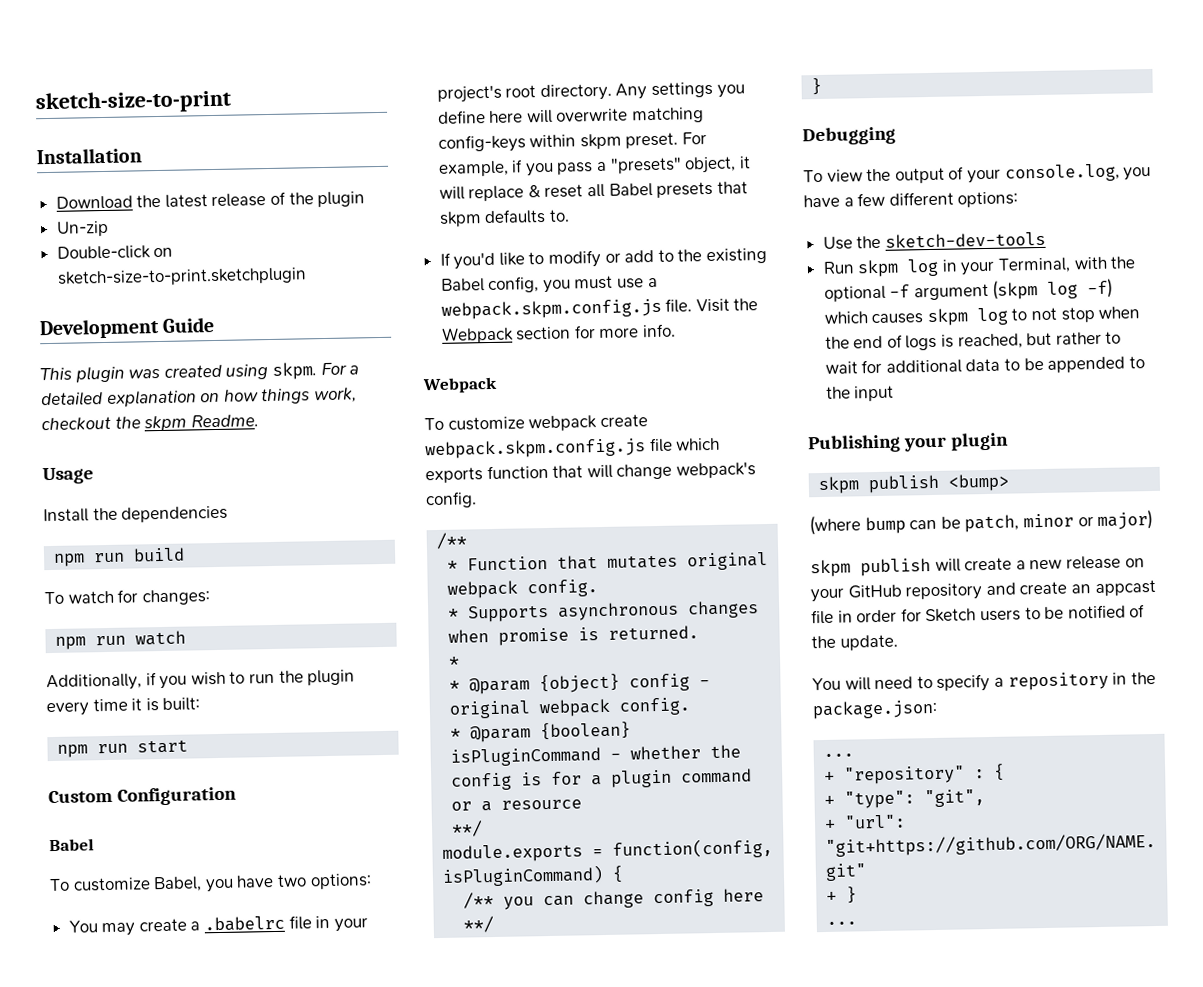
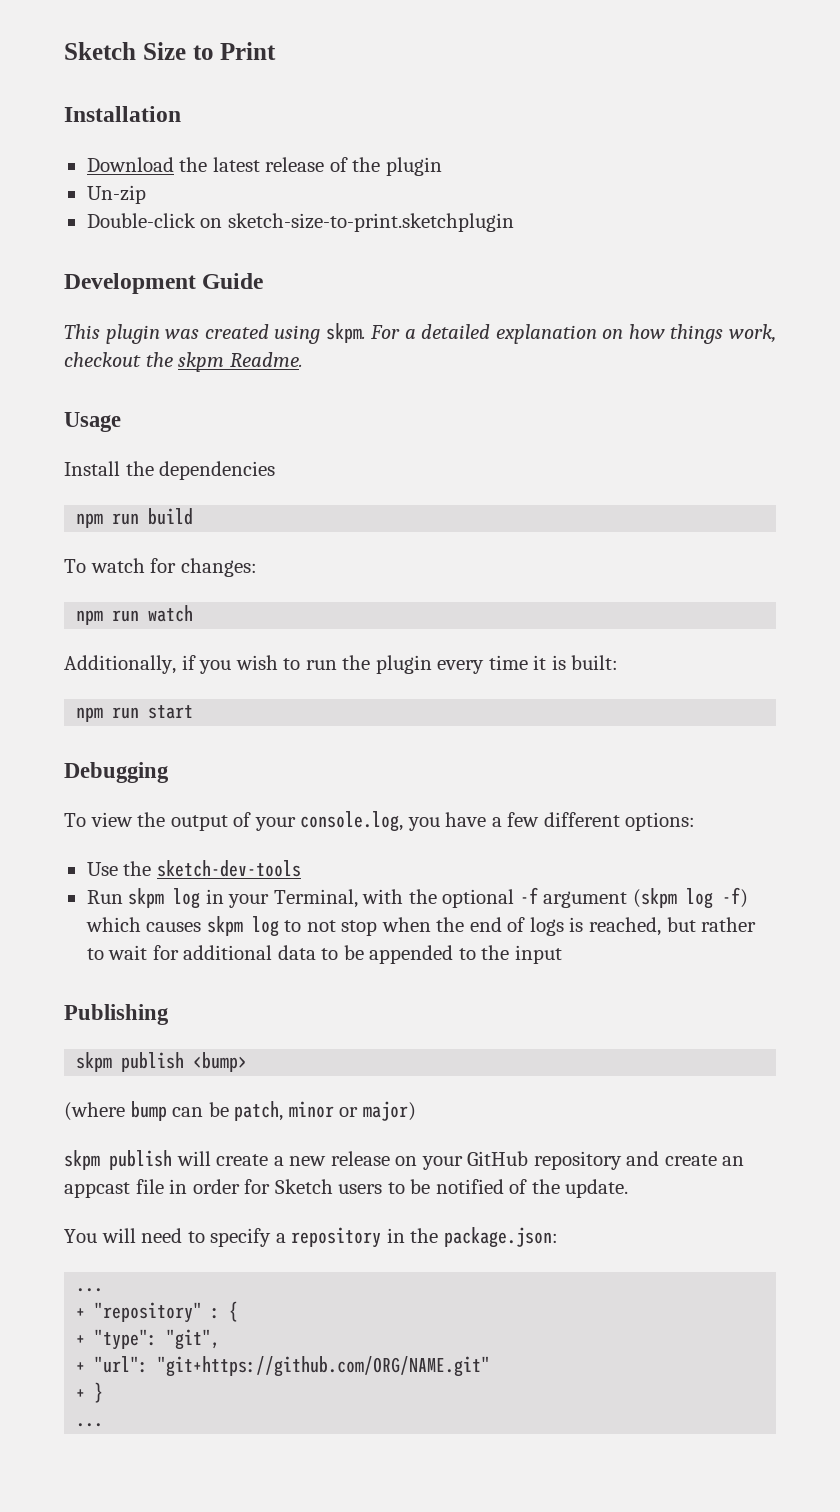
- sketch-size-to-print
+ Sketch Size to Print
- Custom Configuration
- Babel
- To customize Babel, you have two options:
- You may create a .babelrc file in your project's root directory. Any settings you define here will overwrite matching config-keys within skpm preset. For example, if you pass a "presets" object, it will replace & reset all Babel presets that skpm defaults to.
- If you'd like to modify or add to the existing Babel config, you must use a webpack.skpm.config.js file. Visit the Webpack section for more info.
- Webpack
- To customize webpack create webpack.skpm.config.js file which exports function that will change webpack's config.
- /**
- * Function that mutates original webpack config.
- * Supports asynchronous changes when promise is returned.
- *
- * @param {object} config - original webpack config.
- * @param {boolean} isPluginCommand - whether the config is for a plugin command or a resource
- **/
- module.exports = function(config, isPluginCommand) {
- /** you can change config here **/
- }
- Publishing your plugin
+ Publishing

